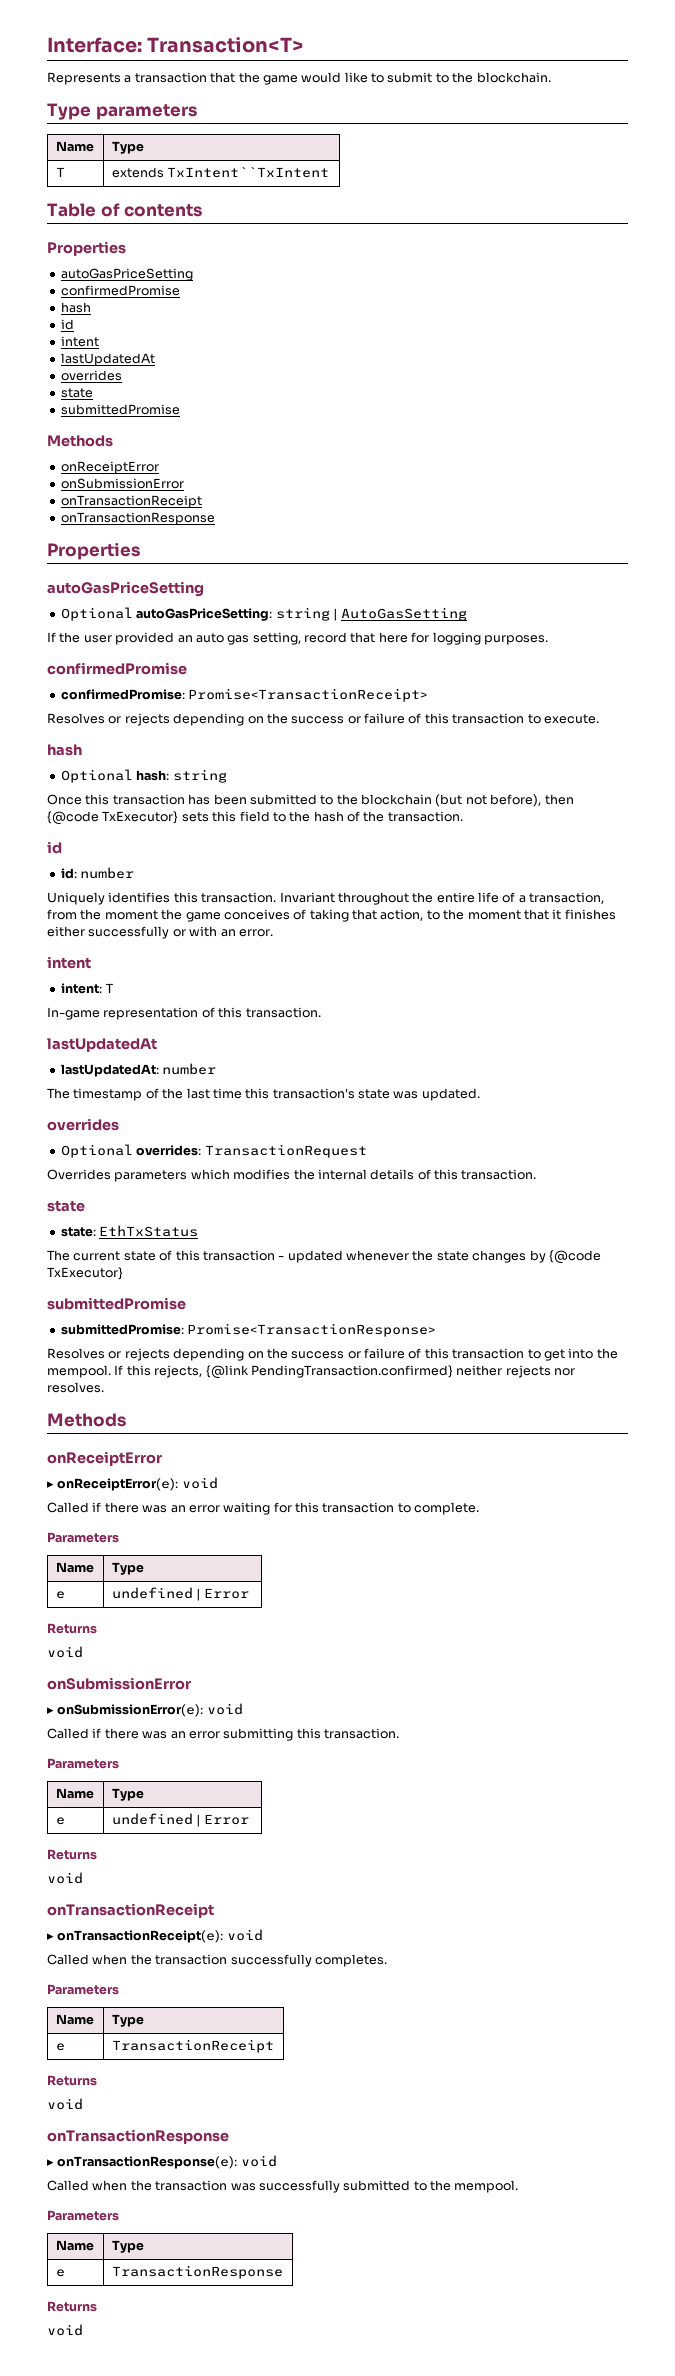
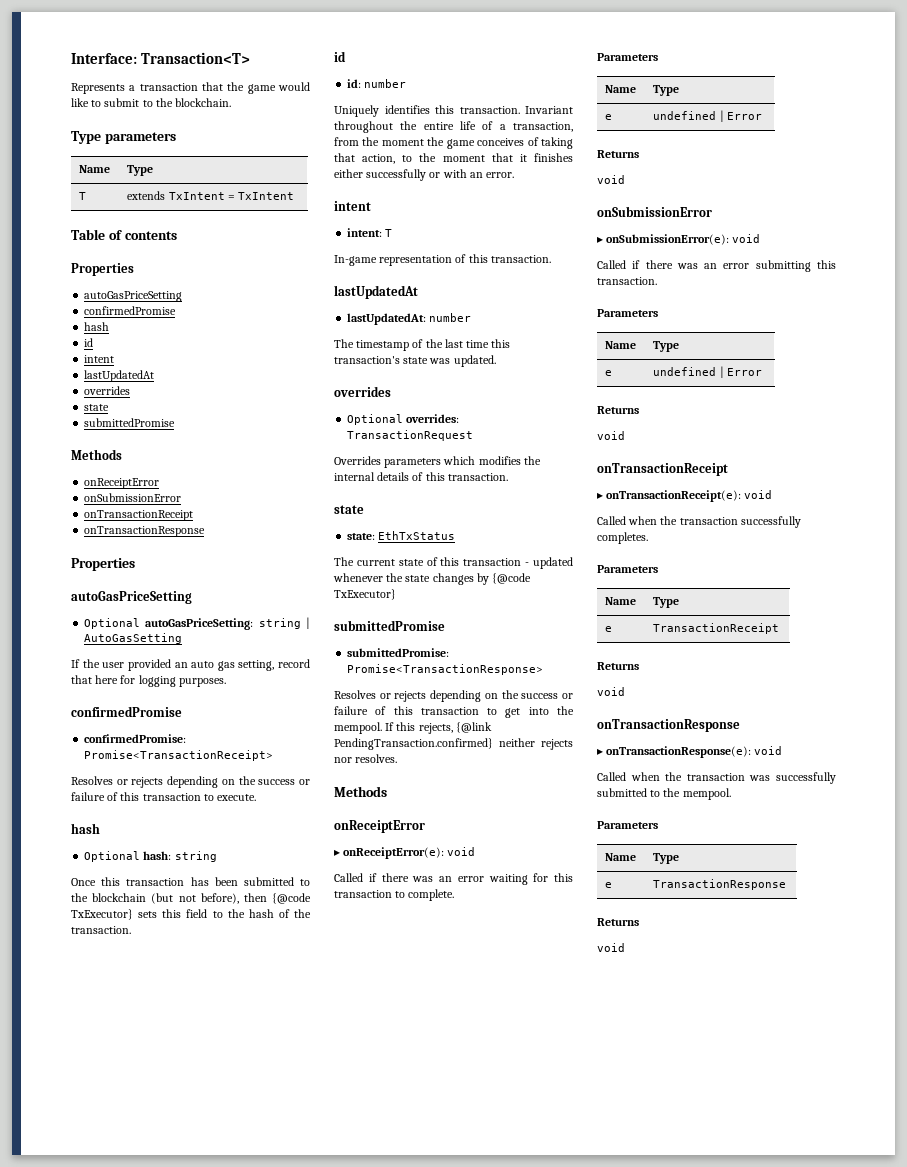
- T | extends TxIntent``TxIntent
+ T | extends TxIntent = TxIntent

